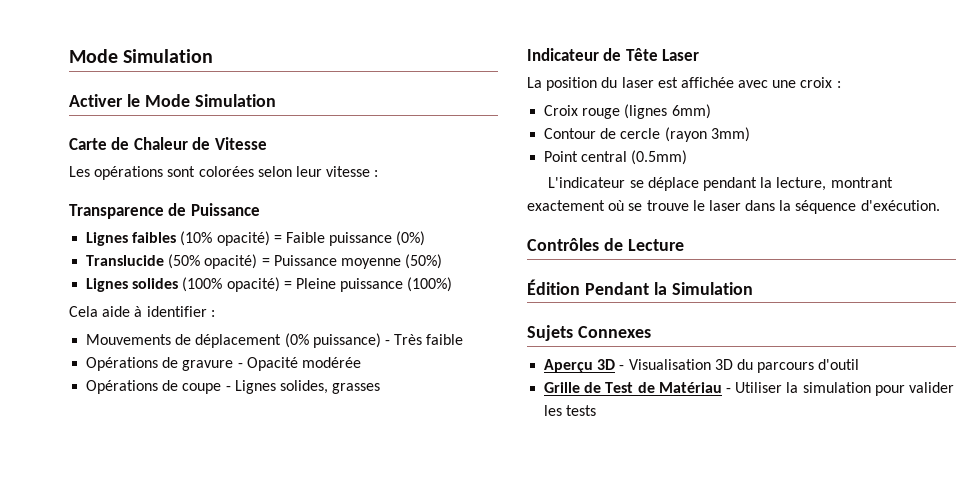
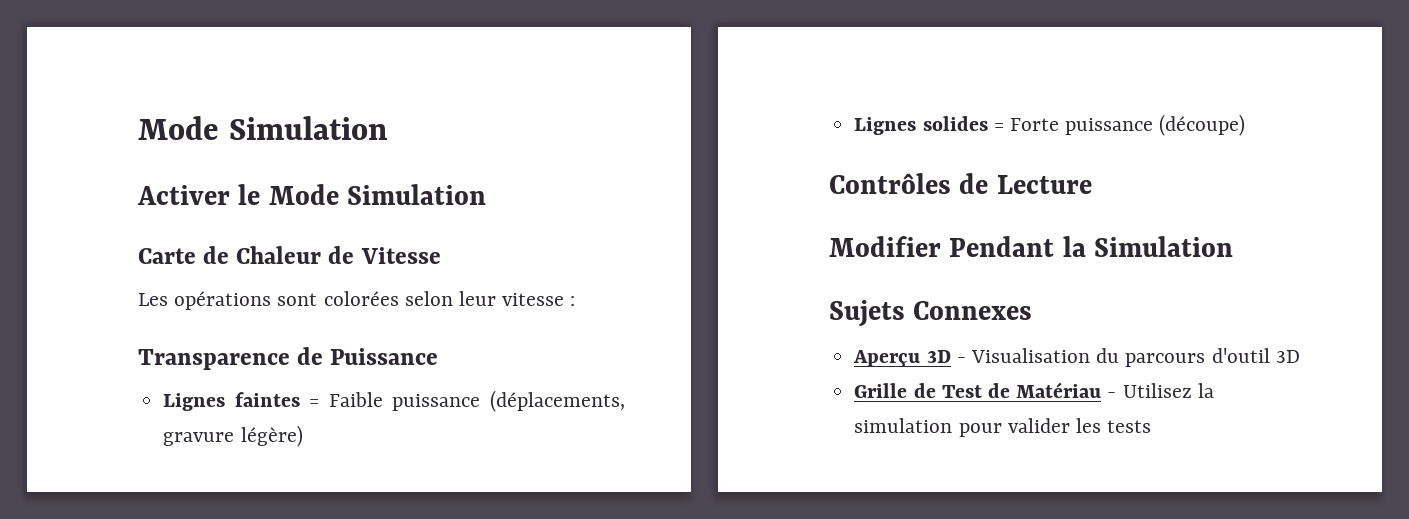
- Lignes faibles (10% opacité) = Faible puissance (0%)
- Translucide (50% opacité) = Puissance moyenne (50%)
- Lignes solides (100% opacité) = Pleine puissance (100%)
- Cela aide à identifier :
- Mouvements de déplacement (0% puissance) - Très faible
- Opérations de gravure - Opacité modérée
- Opérations de coupe - Lignes solides, grasses
- Indicateur de Tête Laser
- La position du laser est affichée avec une croix :
- Croix rouge (lignes 6mm)
- Contour de cercle (rayon 3mm)
- Point central (0.5mm)
- L'indicateur se déplace pendant la lecture, montrant exactement où se trouve le laser dans la séquence d'exécution.
+ Lignes faintes = Faible puissance (déplacements, gravure légère)
+ Lignes solides = Forte puissance (découpe)
- Édition Pendant la Simulation
+ Modifier Pendant la Simulation
- Aperçu 3D - Visualisation 3D du parcours d'outil
+ Aperçu 3D - Visualisation du parcours d'outil 3D
- Grille de Test de Matériau - Utiliser la simulation pour valider les tests
+ Grille de Test de Matériau - Utilisez la simulation pour valider les tests

